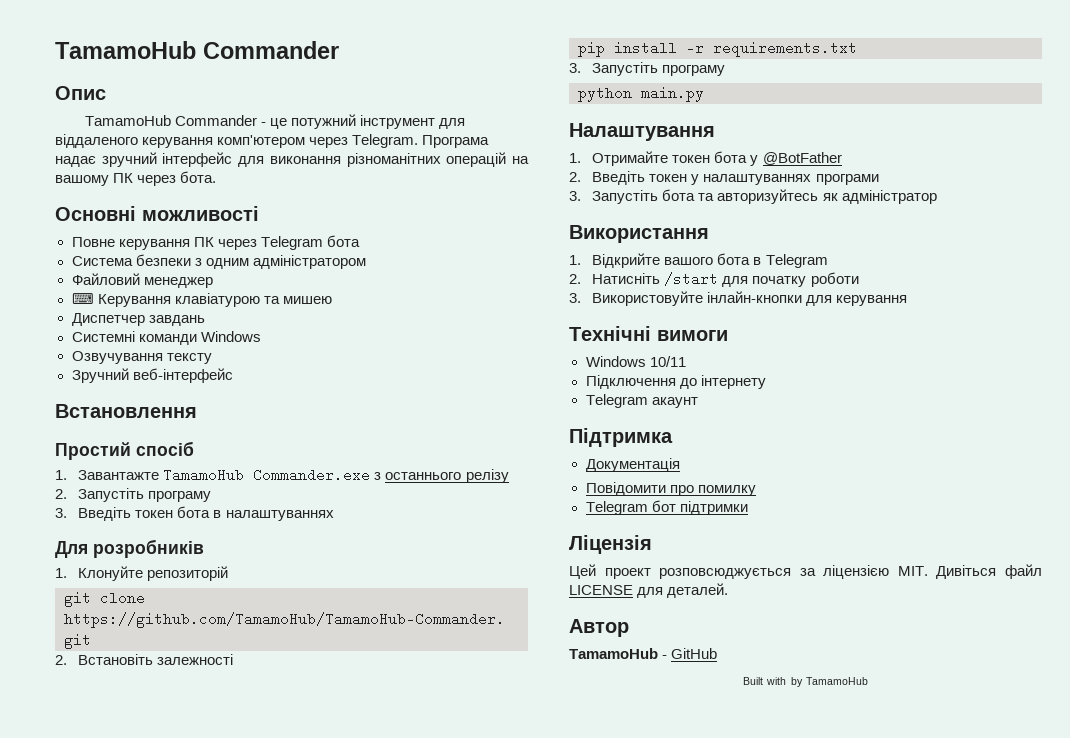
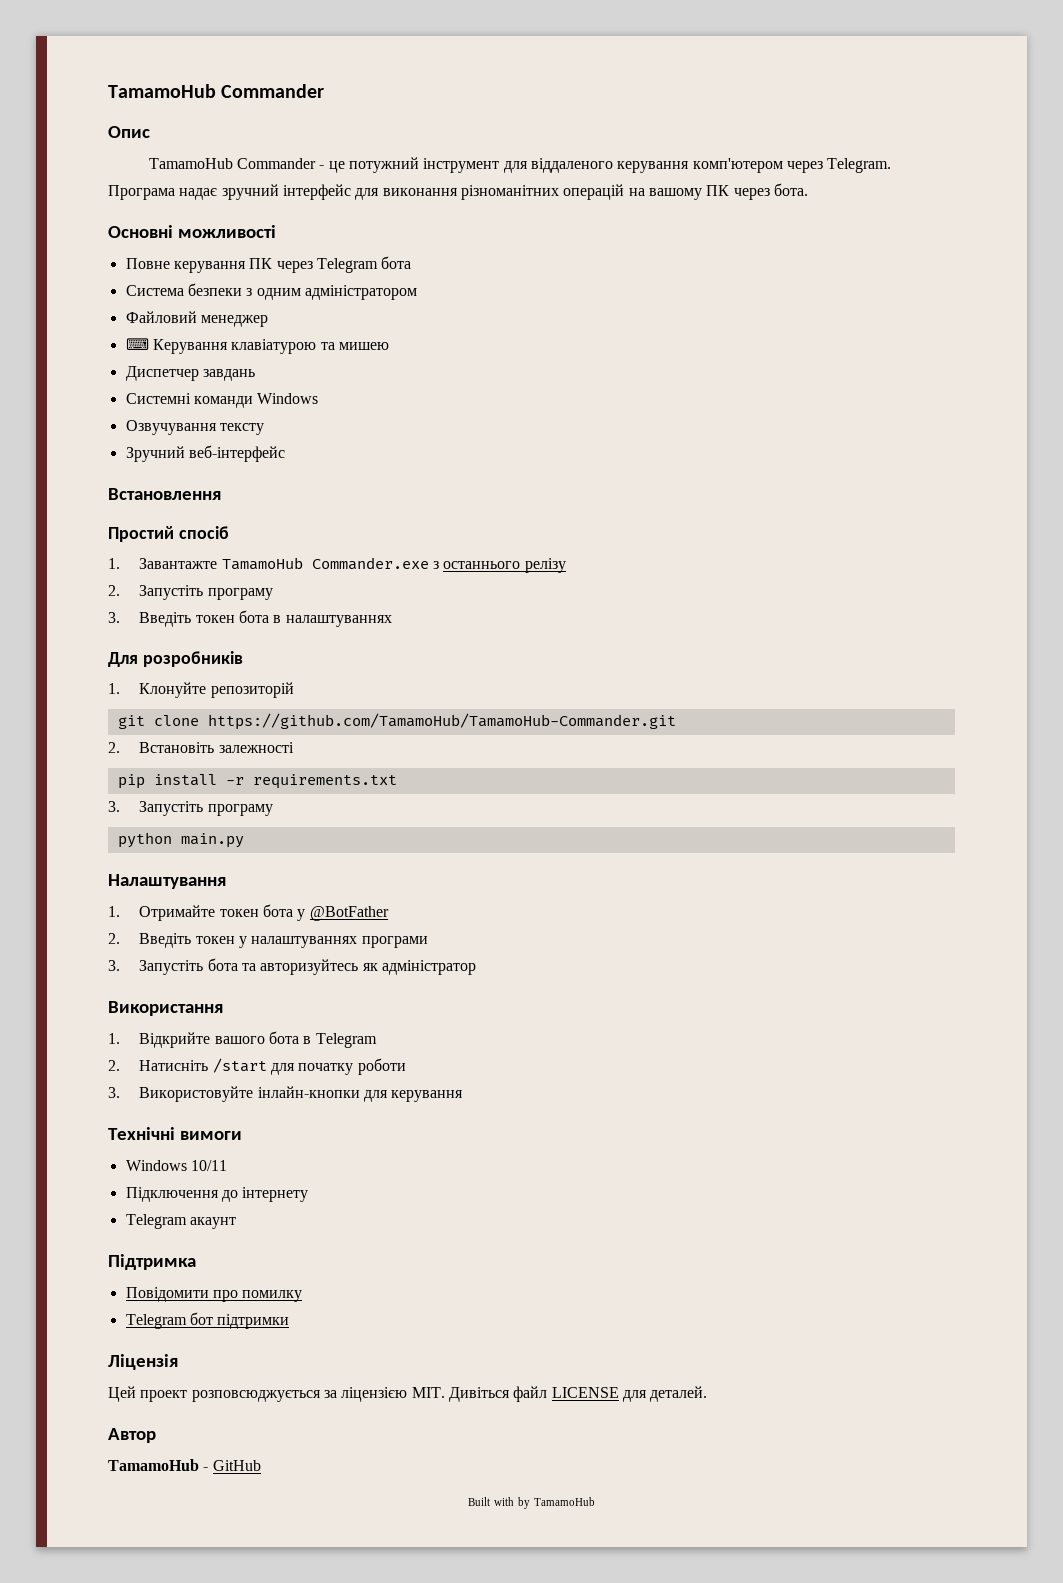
- Документація

